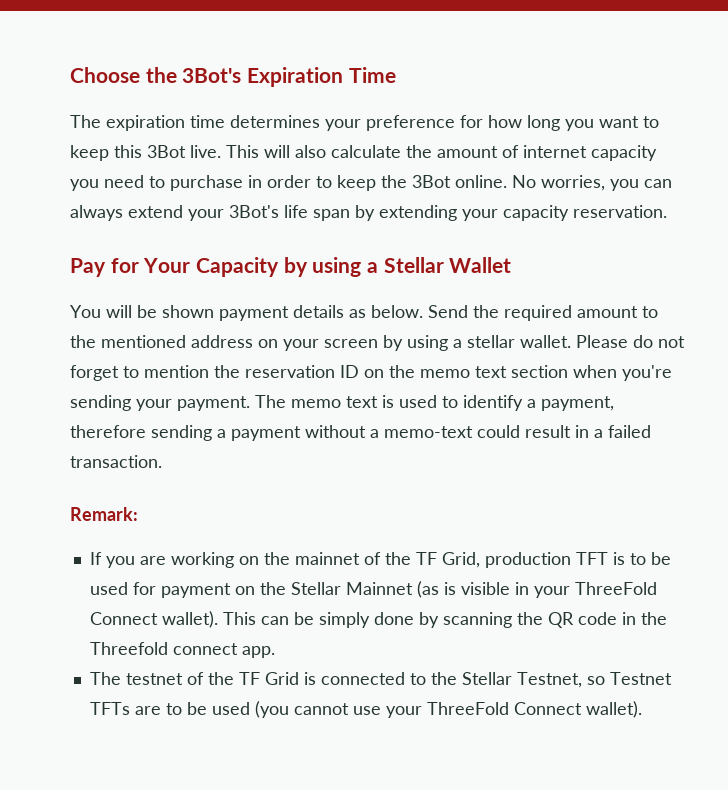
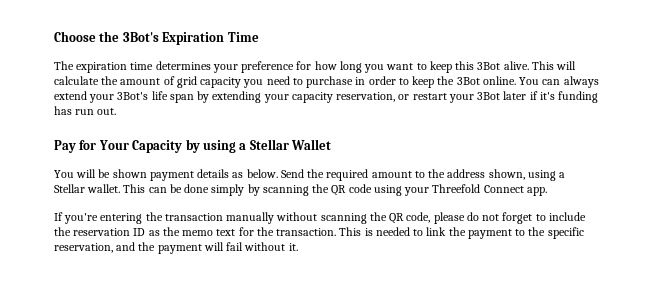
- The expiration time determines your preference for how long you want to keep this 3Bot live.
+ The expiration time determines your preference for how long you want to keep this 3Bot alive.
- This will also calculate the amount of internet capacity you need to purchase in order to keep the 3Bot online.
+ This will calculate the amount of grid capacity you need to purchase in order to keep the 3Bot online.
- No worries, you can always extend your 3Bot's life span by extending your capacity reservation.
+ You can always extend your 3Bot's life span by extending your capacity reservation, or restart your 3Bot later if it's funding has run out.
- Send the required amount to the mentioned address on your screen by using a stellar wallet. Please do not forget to mention the reservation ID on the memo text section when you're sending your payment. The memo text is used to identify a payment, therefore sending a payment without a memo-text could result in a failed transaction.
- Remark:
- If you are working on the mainnet of the TF Grid, production TFT is to be used for payment on the Stellar Mainnet (as is visible in your ThreeFold Connect wallet).
+ Send the required amount to the address shown, using a Stellar wallet.
- This can be simply done by scanning the QR code in the Threefold connect app.
- The testnet of the TF Grid is connected to the Stellar Testnet, so Testnet TFTs are to be used (you cannot use your ThreeFold Connect wallet).
+ This can be done simply by scanning the QR code using your Threefold Connect app.
+ If you're entering the transaction manually without scanning the QR code, please do not forget to include the reservation ID as the memo text for the transaction. This is needed to link the payment to the specific reservation, and the payment will fail without it.

